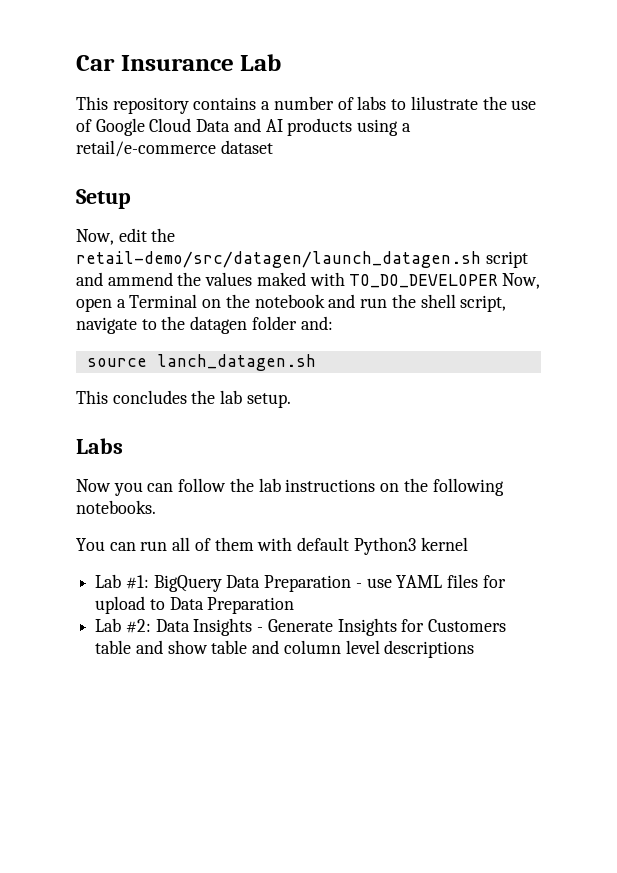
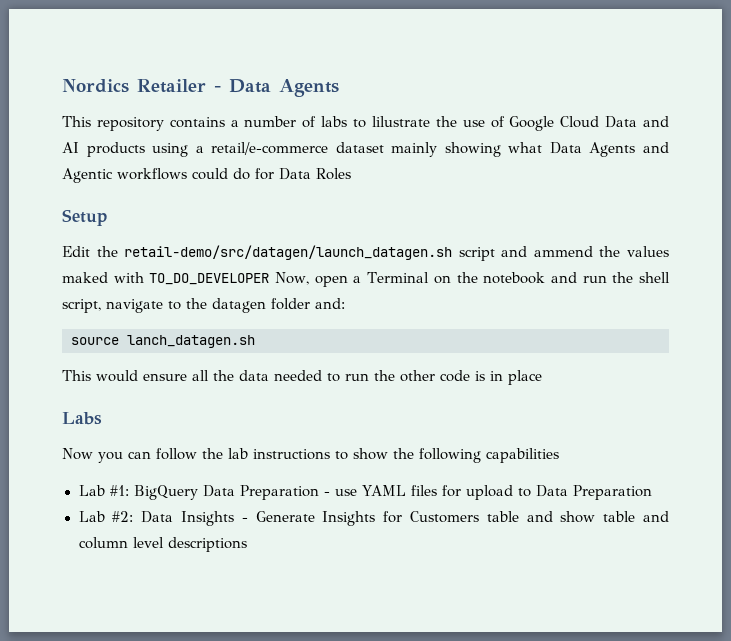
- Car Insurance Lab
+ Nordics Retailer - Data Agents
- This repository contains a number of labs to lilustrate the use of Google Cloud Data and AI products using a retail/e-commerce dataset
+ This repository contains a number of labs to lilustrate the use of Google Cloud Data and AI products using a retail/e-commerce dataset mainly showing what Data Agents and Agentic workflows could do for Data Roles
- Now, edit the retail-demo/src/datagen/launch_datagen.sh script and ammend the values maked with TO_DO_DEVELOPER Now, open a Terminal on the notebook and run the shell script, navigate to the datagen folder and:
+ Edit the retail-demo/src/datagen/launch_datagen.sh script and ammend the values maked with TO_DO_DEVELOPER Now, open a Terminal on the notebook and run the shell script, navigate to the datagen folder and:
- This concludes the lab setup.
+ This would ensure all the data needed to run the other code is in place
- Now you can follow the lab instructions on the following notebooks.
- You can run all of them with default Python3 kernel
+ Now you can follow the lab instructions to show the following capabilities

